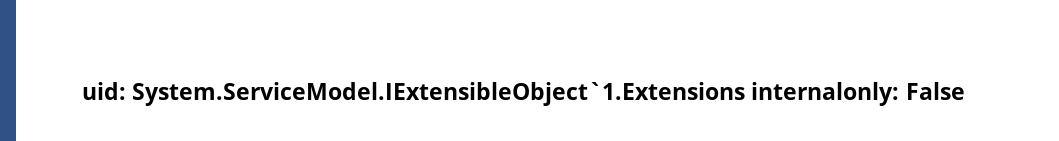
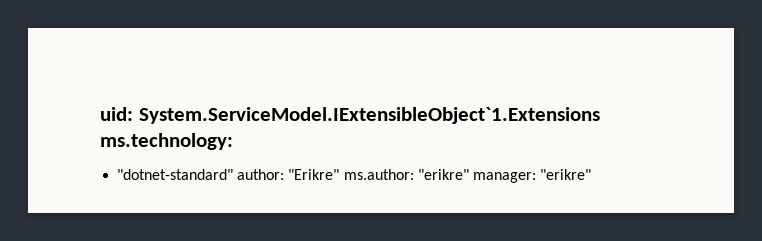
- uid: System.ServiceModel.IExtensibleObject`1.Extensions internalonly: False
+ uid: System.ServiceModel.IExtensibleObject`1.Extensions ms.technology:
+ "dotnet-standard" author: "Erikre" ms.author: "erikre" manager: "erikre"

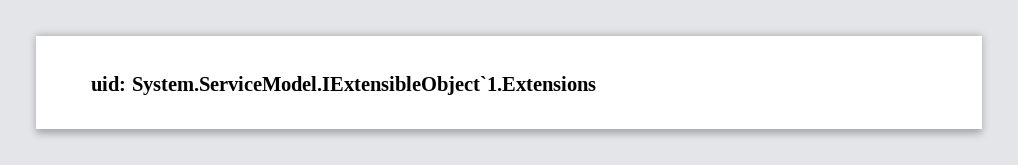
- uid: System.ServiceModel.IExtensibleObject`1.Extensions ms.technology:
- "dotnet-standard" author: "Erikre" ms.author: "erikre" manager: "erikre"
+ uid: System.ServiceModel.IExtensibleObject`1.Extensions

